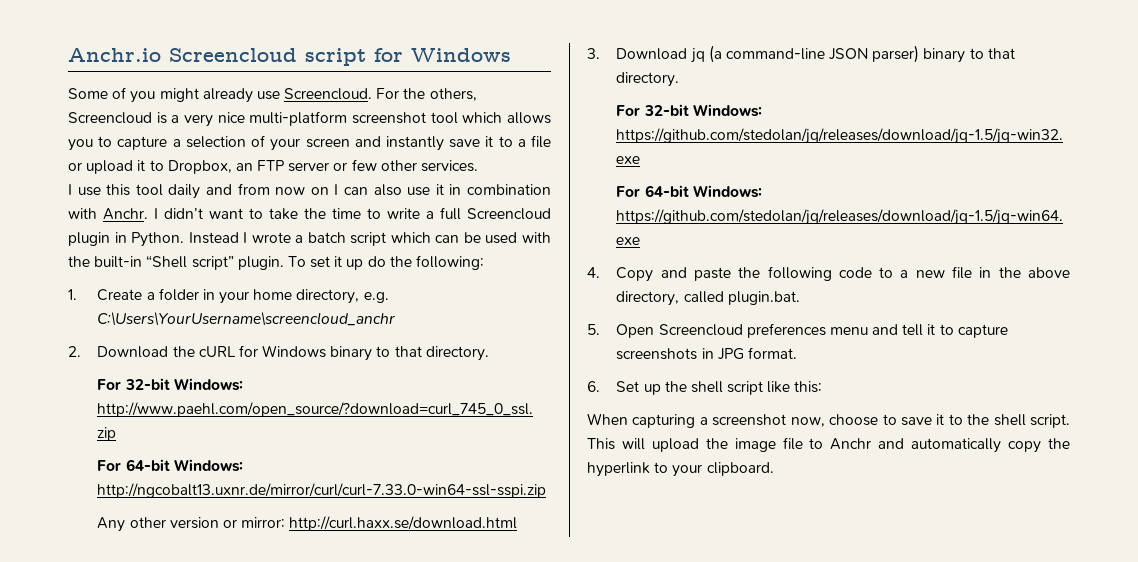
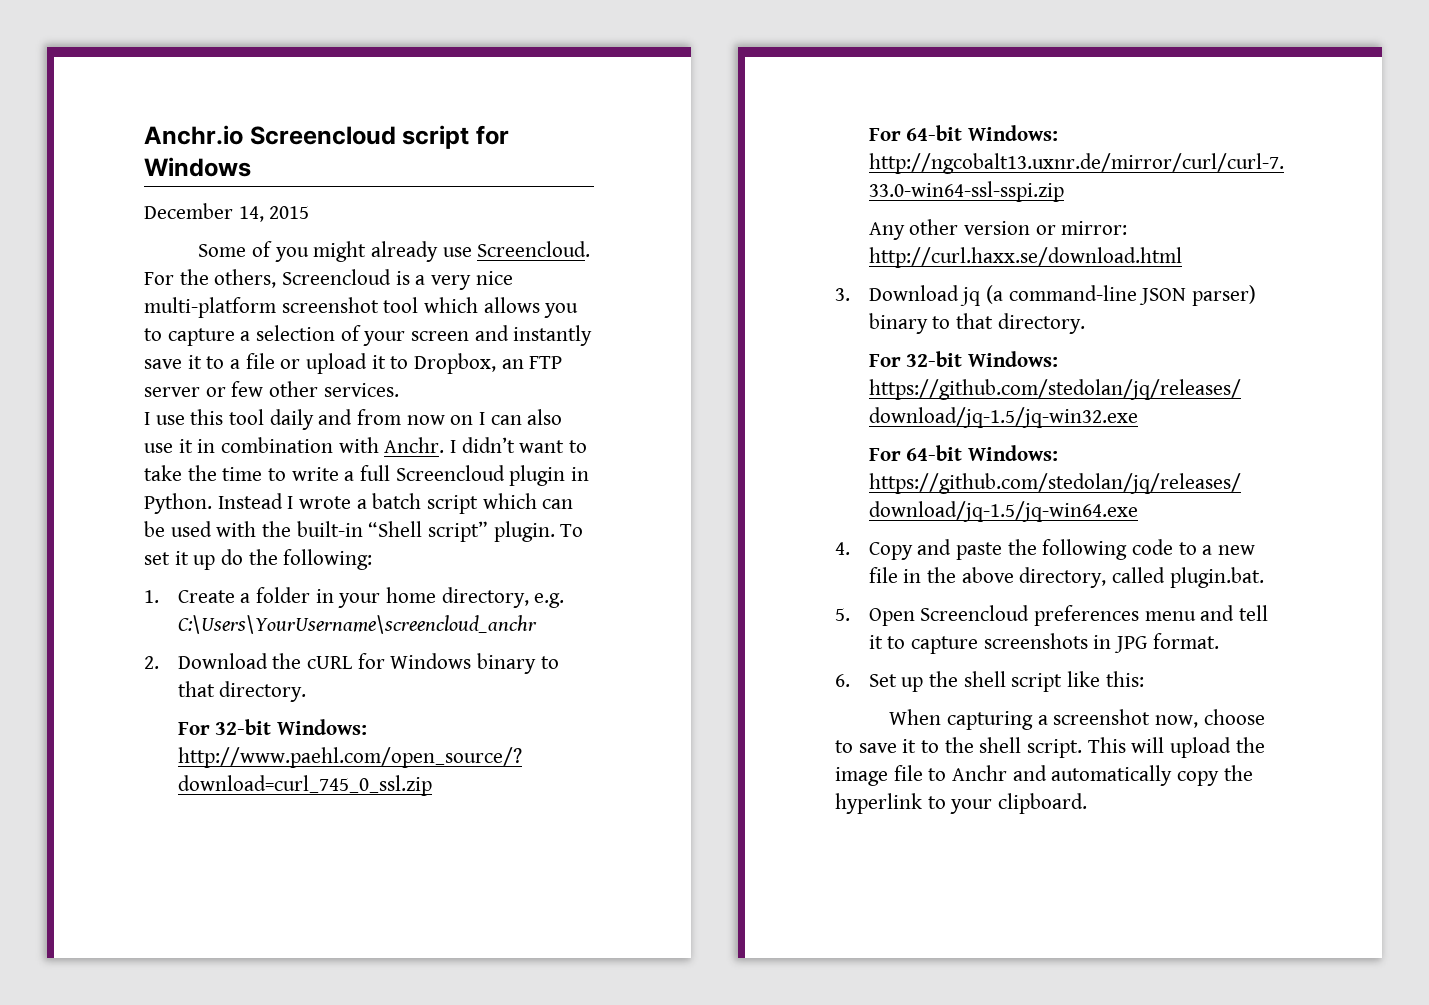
+ December 14, 2015

